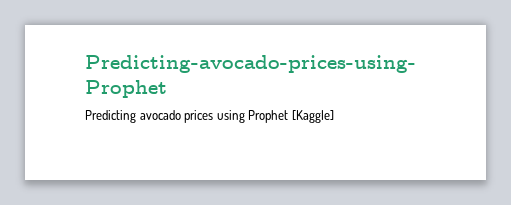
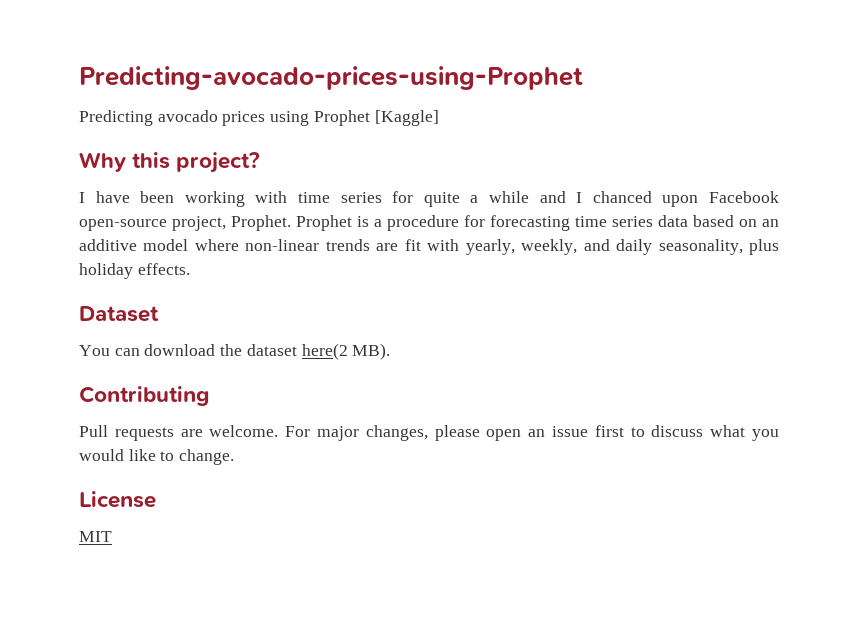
+ Why this project?
+ I have been working with time series for quite a while and I chanced upon Facebook open-source project, Prophet. Prophet is a procedure for forecasting time series data based on an additive model where non-linear trends are fit with yearly, weekly, and daily seasonality, plus holiday effects.
+ Dataset
+ You can download the dataset here(2 MB).
+ Contributing
+ Pull requests are welcome. For major changes, please open an issue first to discuss what you would like to change.
+ License
+ MIT

